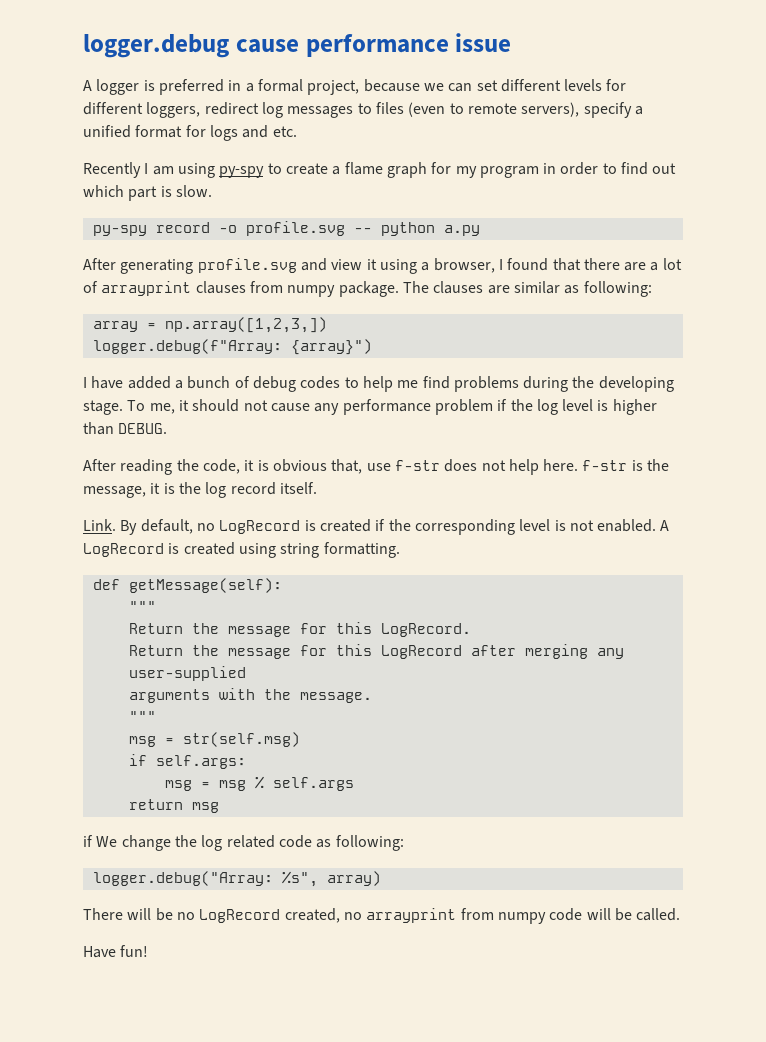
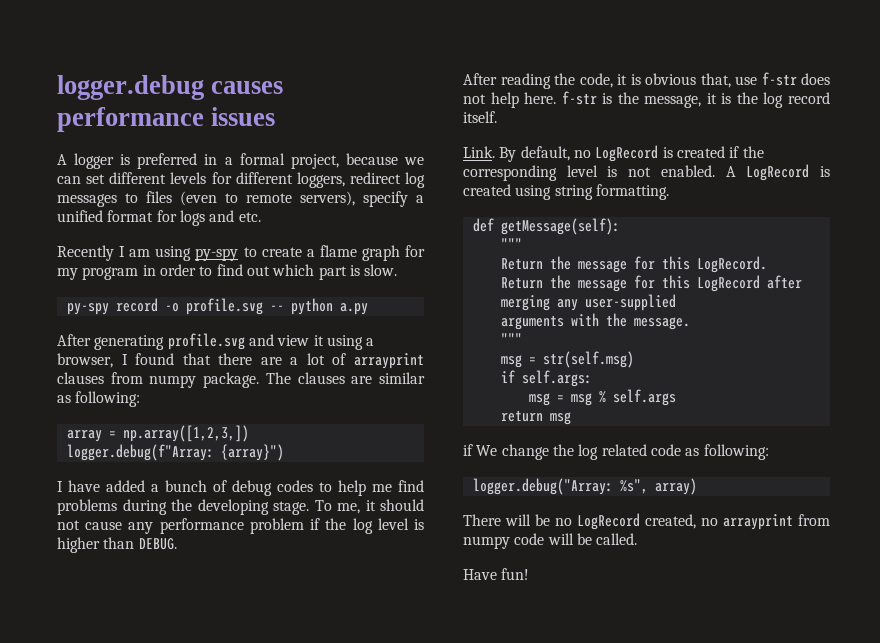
- logger.debug cause performance issue
+ logger.debug causes performance issues

